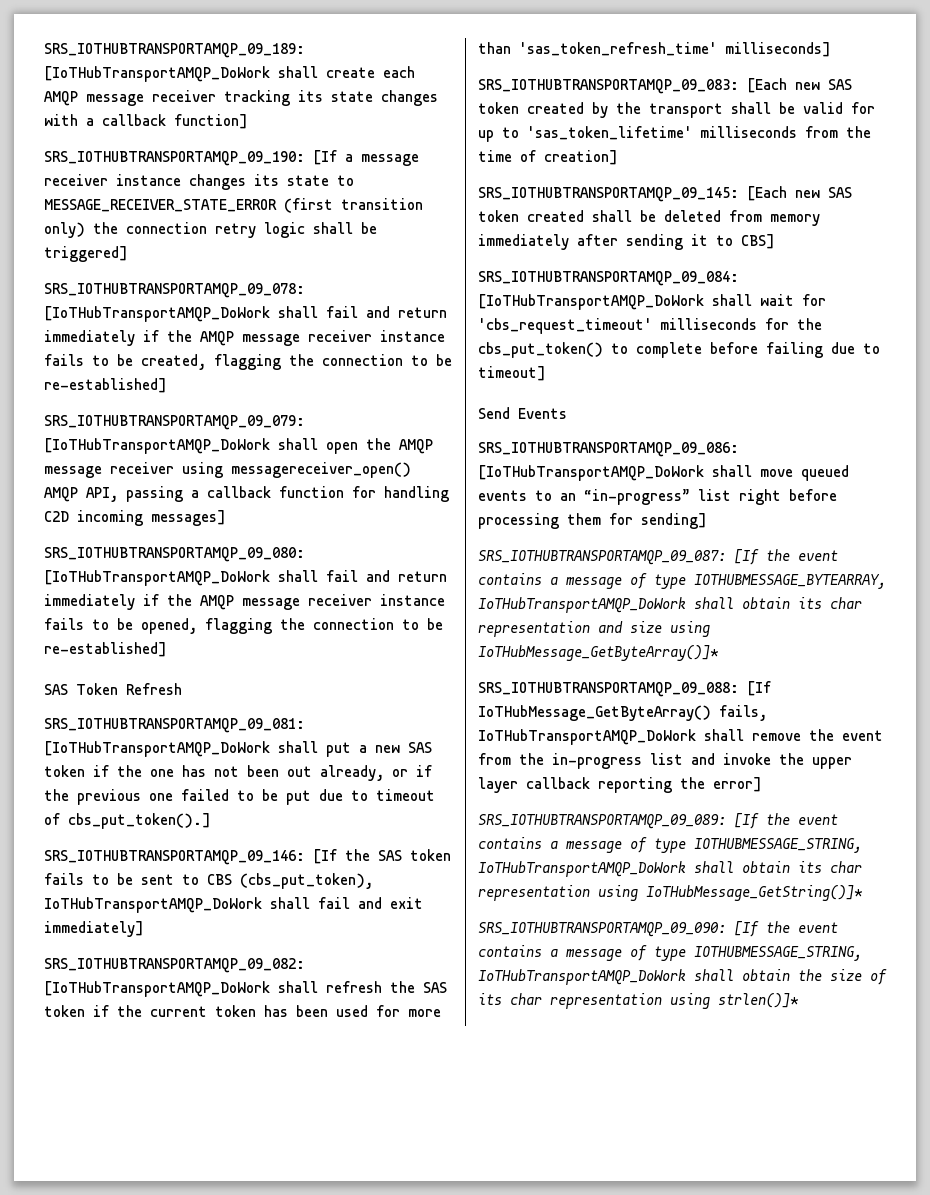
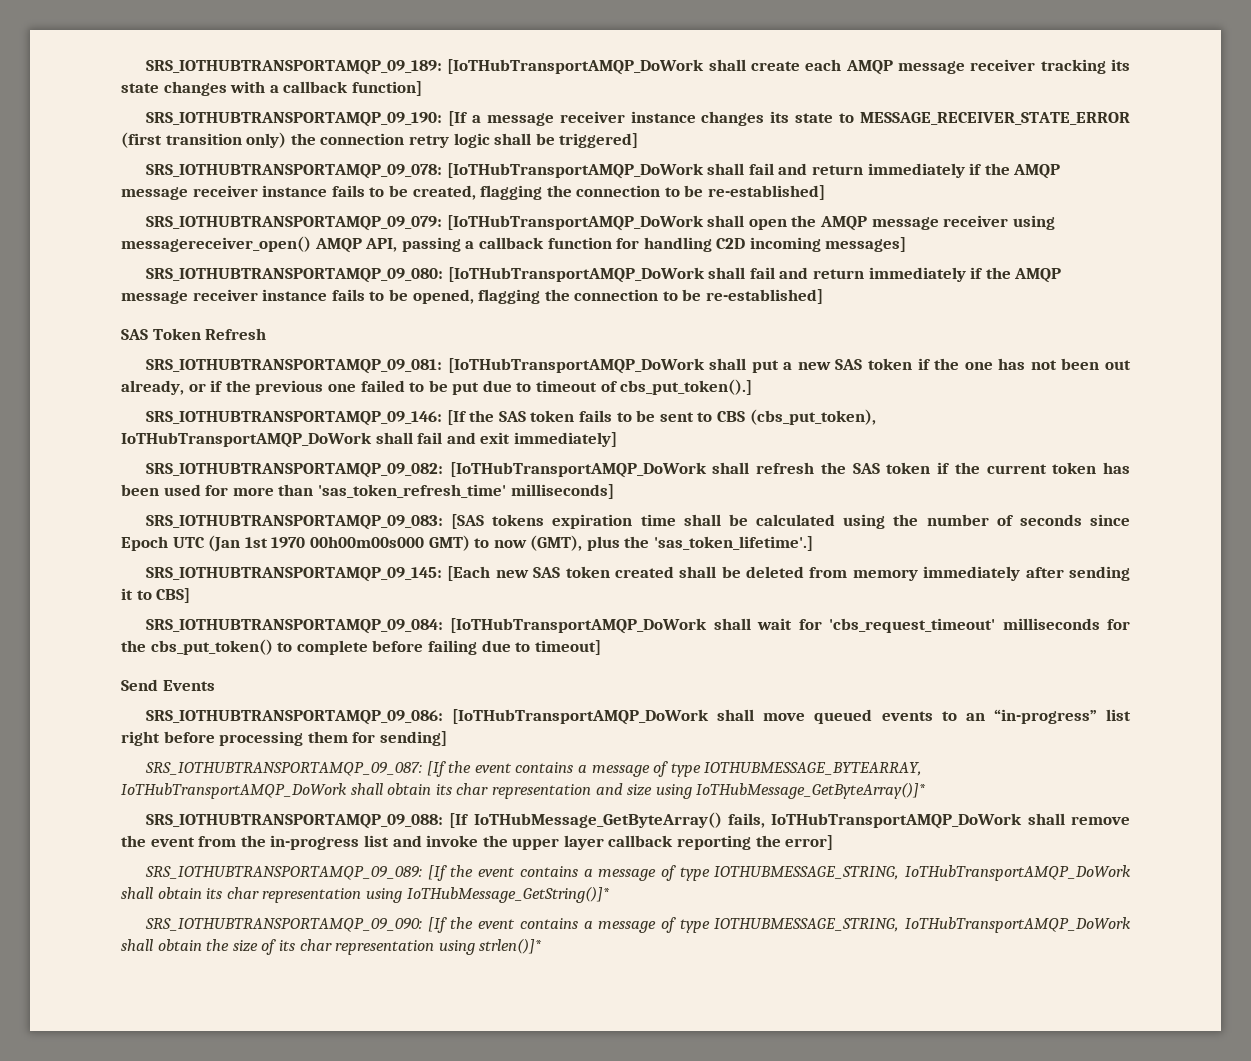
- SRS_IOTHUBTRANSPORTAMQP_09_083: [Each new SAS token created by the transport shall be valid for up to 'sas_token_lifetime' milliseconds from the time of creation]
+ SRS_IOTHUBTRANSPORTAMQP_09_083: [SAS tokens expiration time shall be calculated using the number of seconds since Epoch UTC (Jan 1st 1970 00h00m00s000 GMT) to now (GMT), plus the 'sas_token_lifetime'.]

